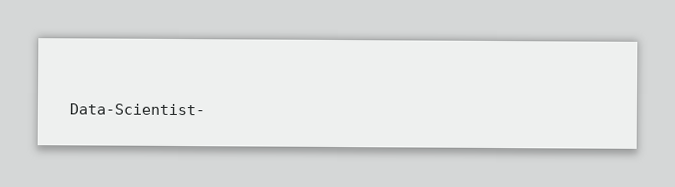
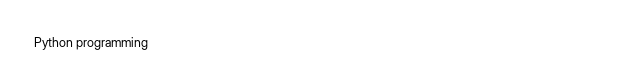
- Data-Scientist-
+ Python programming

